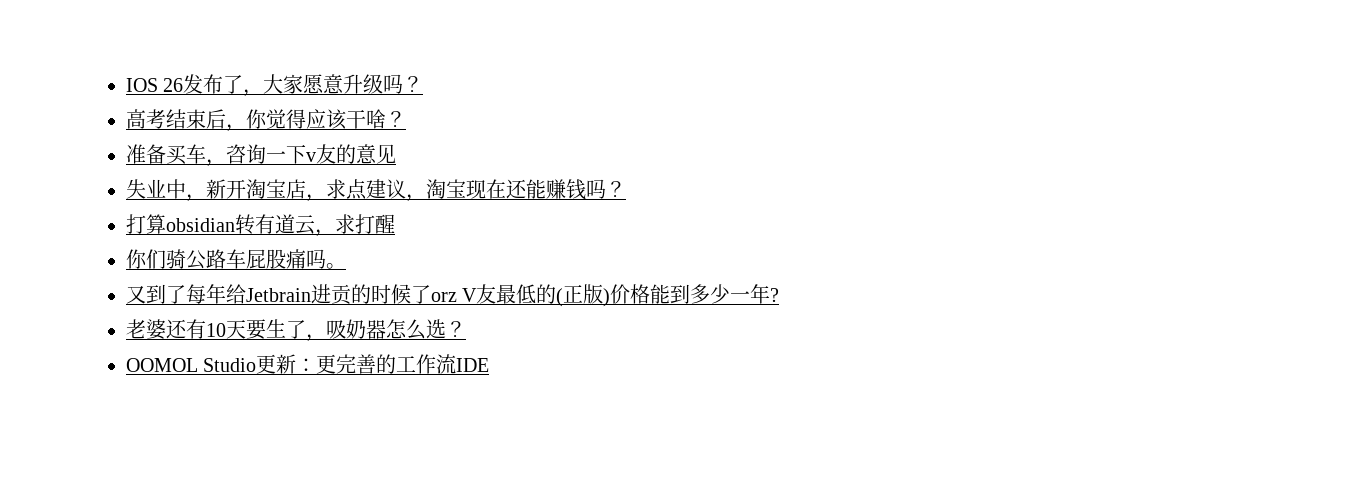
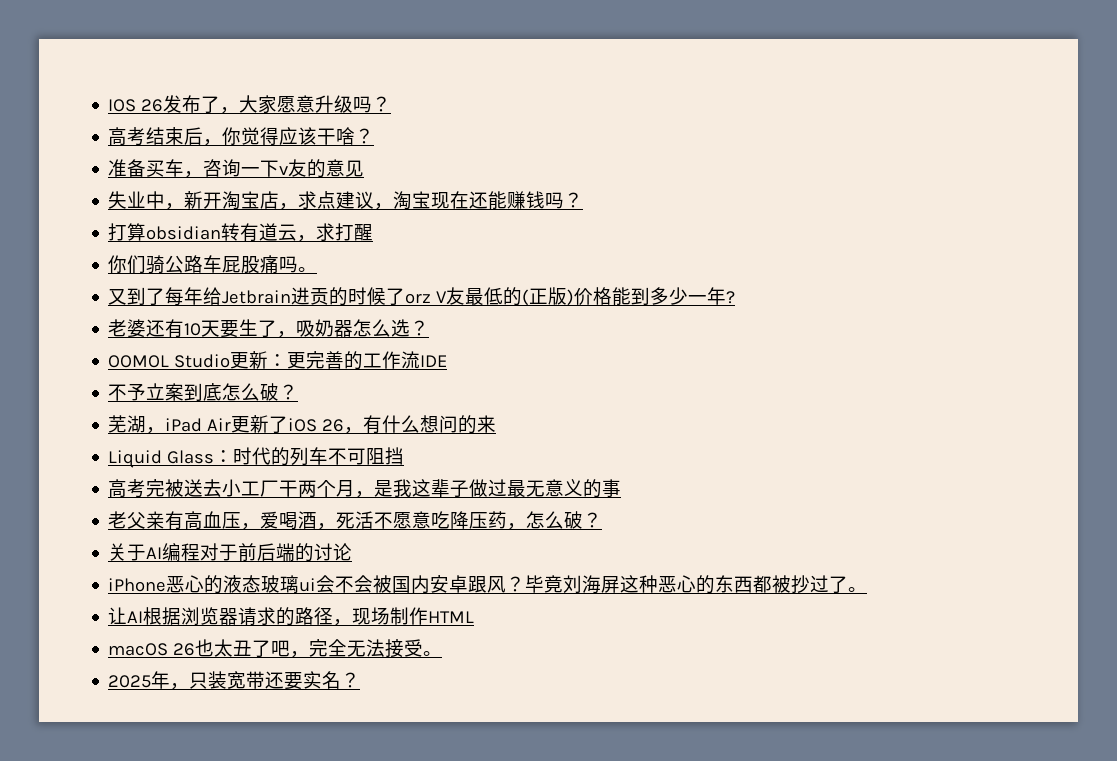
+ 不予立案到底怎么破？
+ 芜湖，iPad Air更新了iOS 26，有什么想问的来
+ Liquid Glass：时代的列车不可阻挡
+ 高考完被送去小工厂干两个月，是我这辈子做过最无意义的事
+ 老父亲有高血压，爱喝酒，死活不愿意吃降压药，怎么破？
+ 关于AI编程对于前后端的讨论
+ iPhone恶心的液态玻璃ui会不会被国内安卓跟风？毕竟刘海屏这种恶心的东西都被抄过了。
+ 让AI根据浏览器请求的路径，现场制作HTML
+ macOS 26也太丑了吧，完全无法接受。
+ 2025年，只装宽带还要实名？

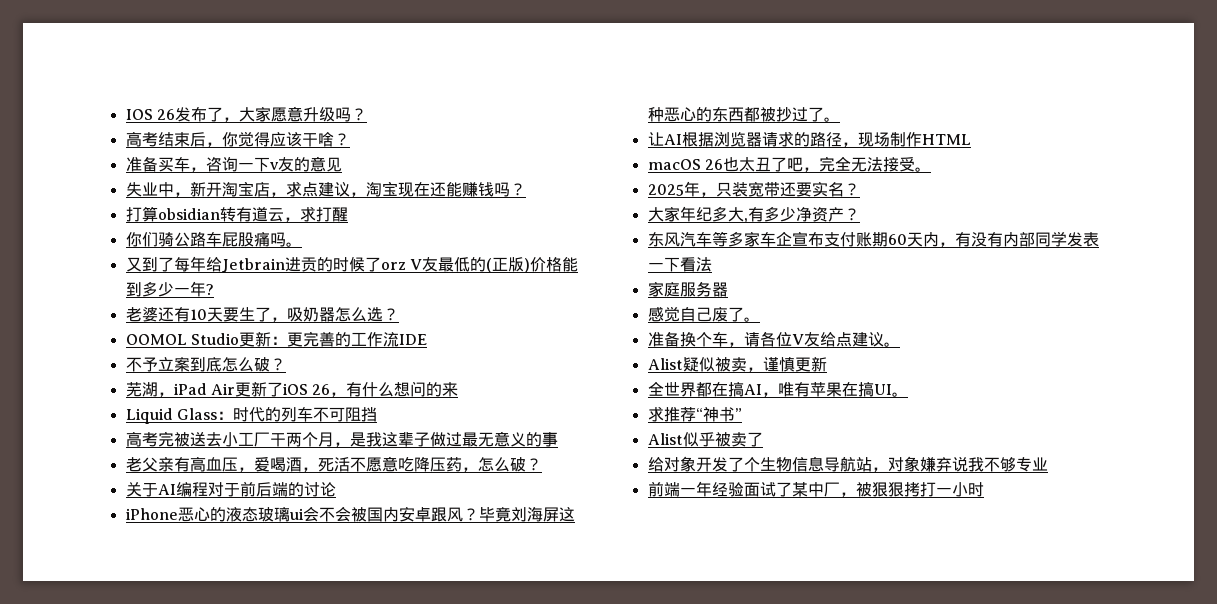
+ 大家年纪多大,有多少净资产？
+ 东风汽车等多家车企宣布支付账期60天内，有没有内部同学发表一下看法
+ 家庭服务器
+ 感觉自己废了。
+ 准备换个车，请各位V友给点建议。
+ Alist疑似被卖，谨慎更新
+ 全世界都在搞AI，唯有苹果在搞UI。
+ 求推荐“神书”
+ Alist似乎被卖了
+ 给对象开发了个生物信息导航站，对象嫌弃说我不够专业
+ 前端一年经验面试了某中厂，被狠狠拷打一小时

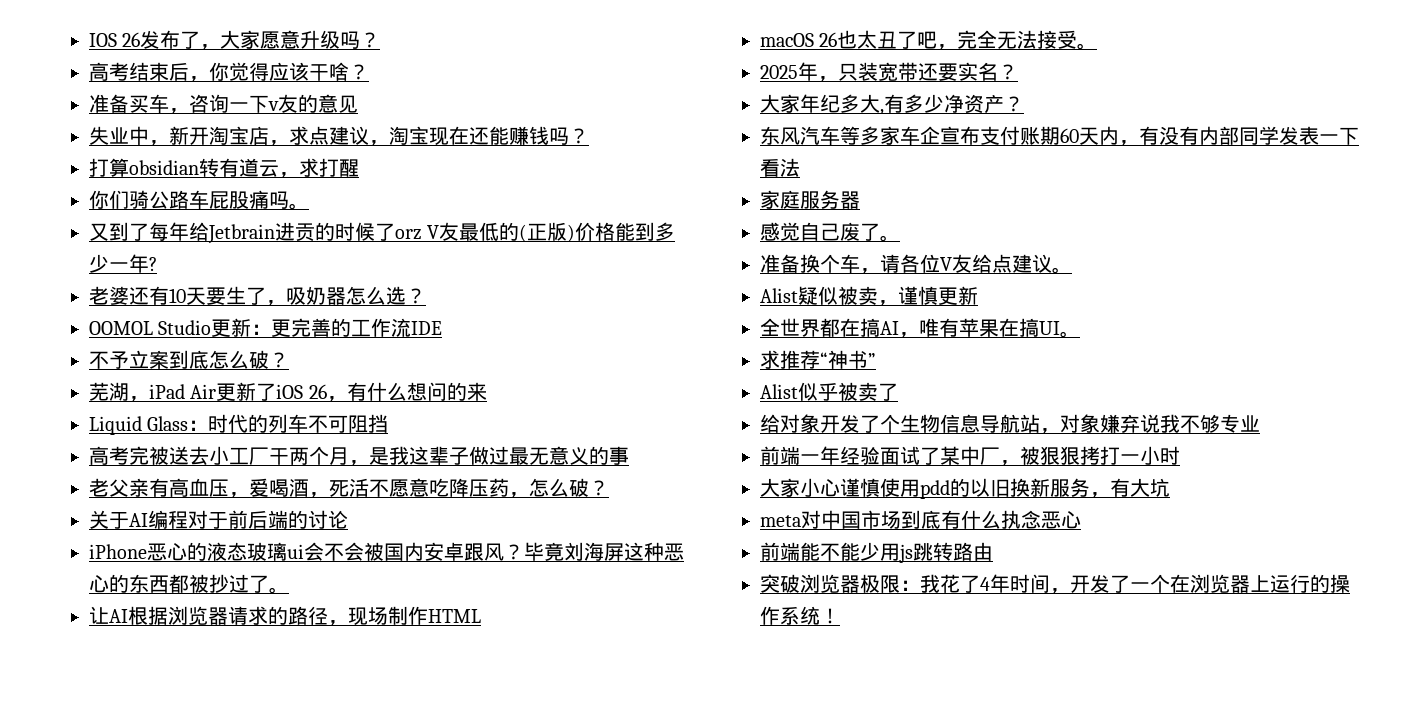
+ 大家小心谨慎使用pdd的以旧换新服务，有大坑
+ meta对中国市场到底有什么执念恶心
+ 前端能不能少用js跳转路由
+ 突破浏览器极限：我花了4年时间，开发了一个在浏览器上运行的操作系统！

